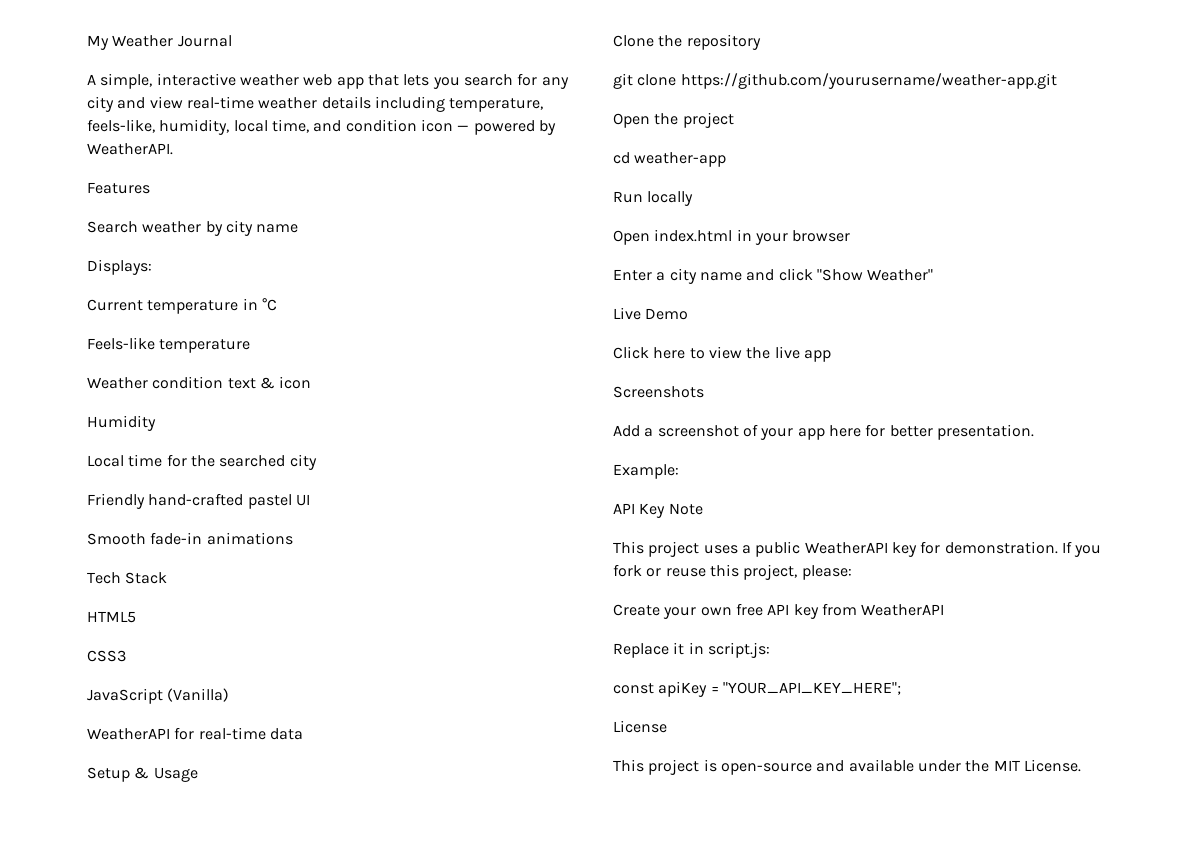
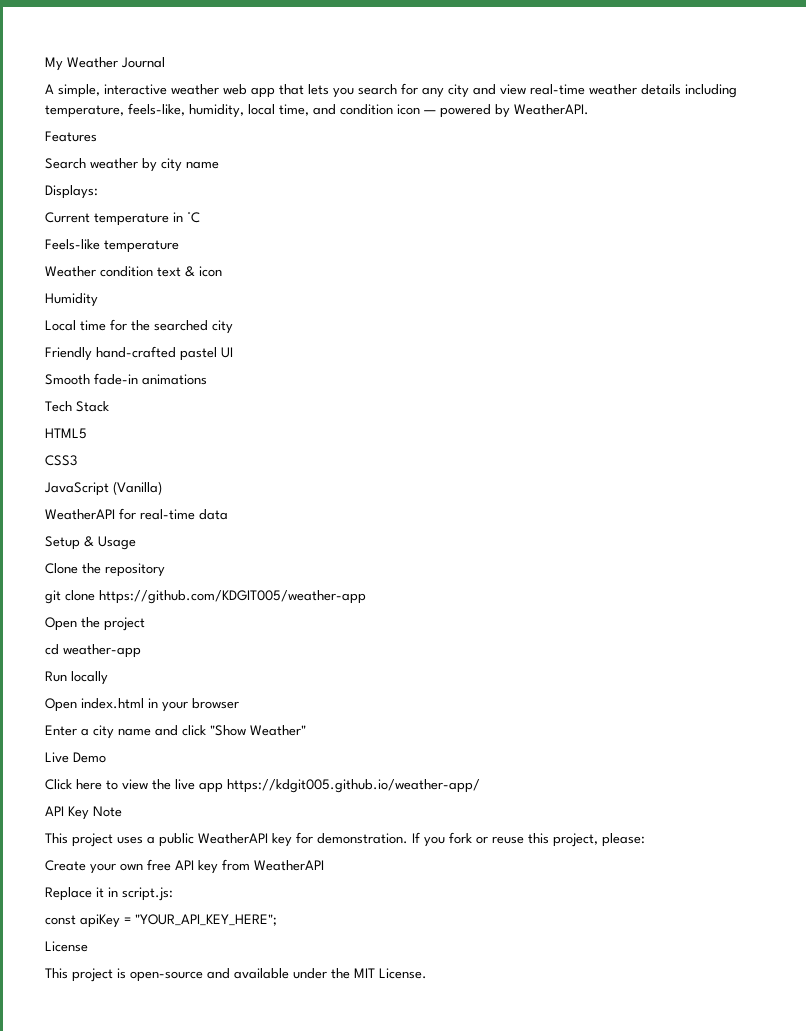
- git clone https://github.com/yourusername/weather-app.git
+ git clone https://github.com/KDGIT005/weather-app
- Click here to view the live app
- Screenshots
- Add a screenshot of your app here for better presentation.
- Example:
+ Click here to view the live app https://kdgit005.github.io/weather-app/

